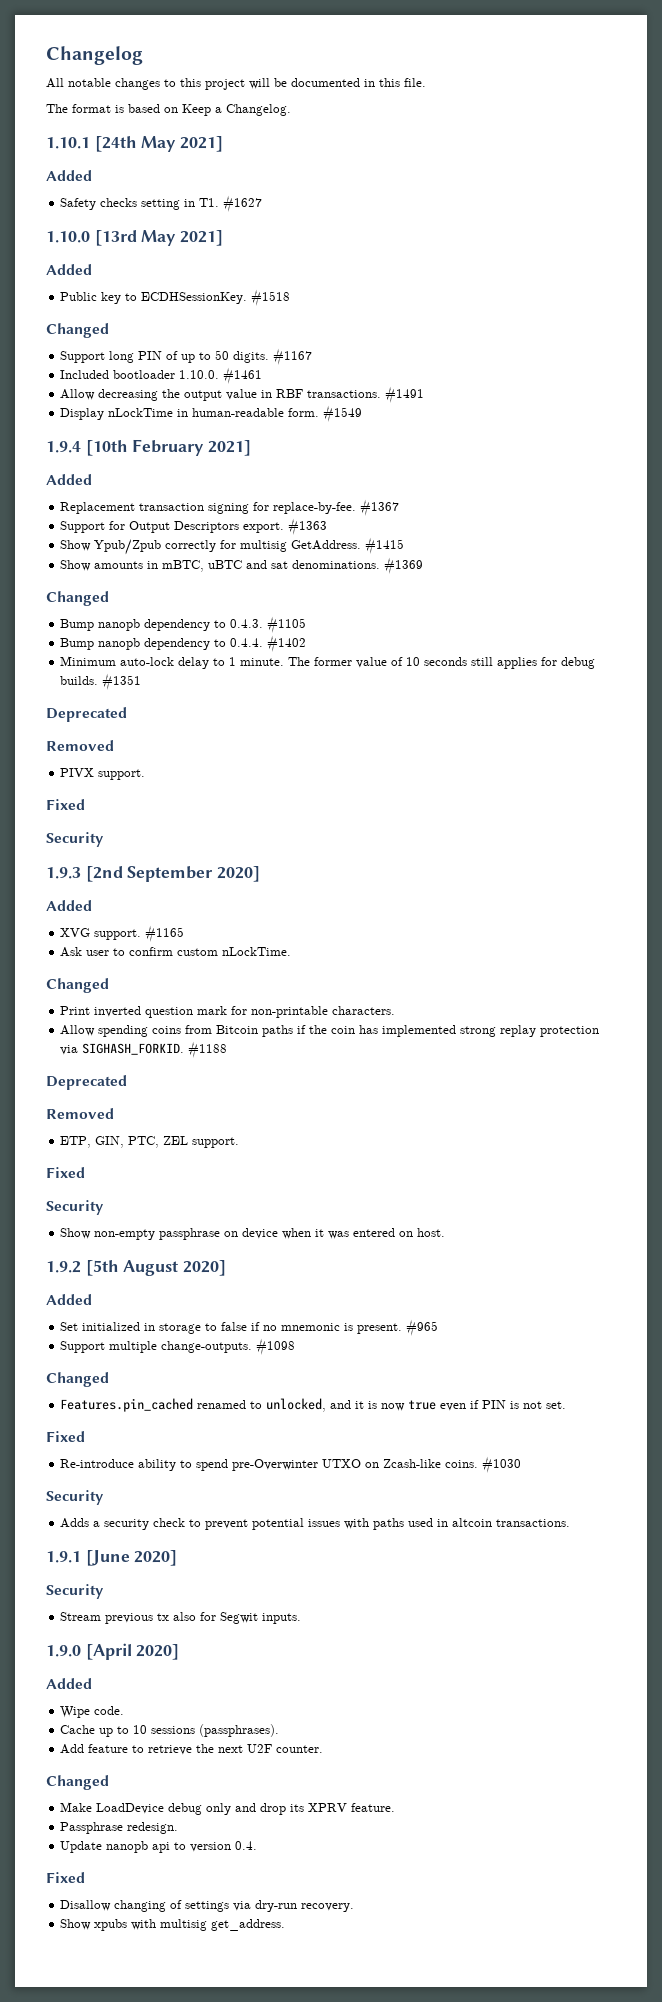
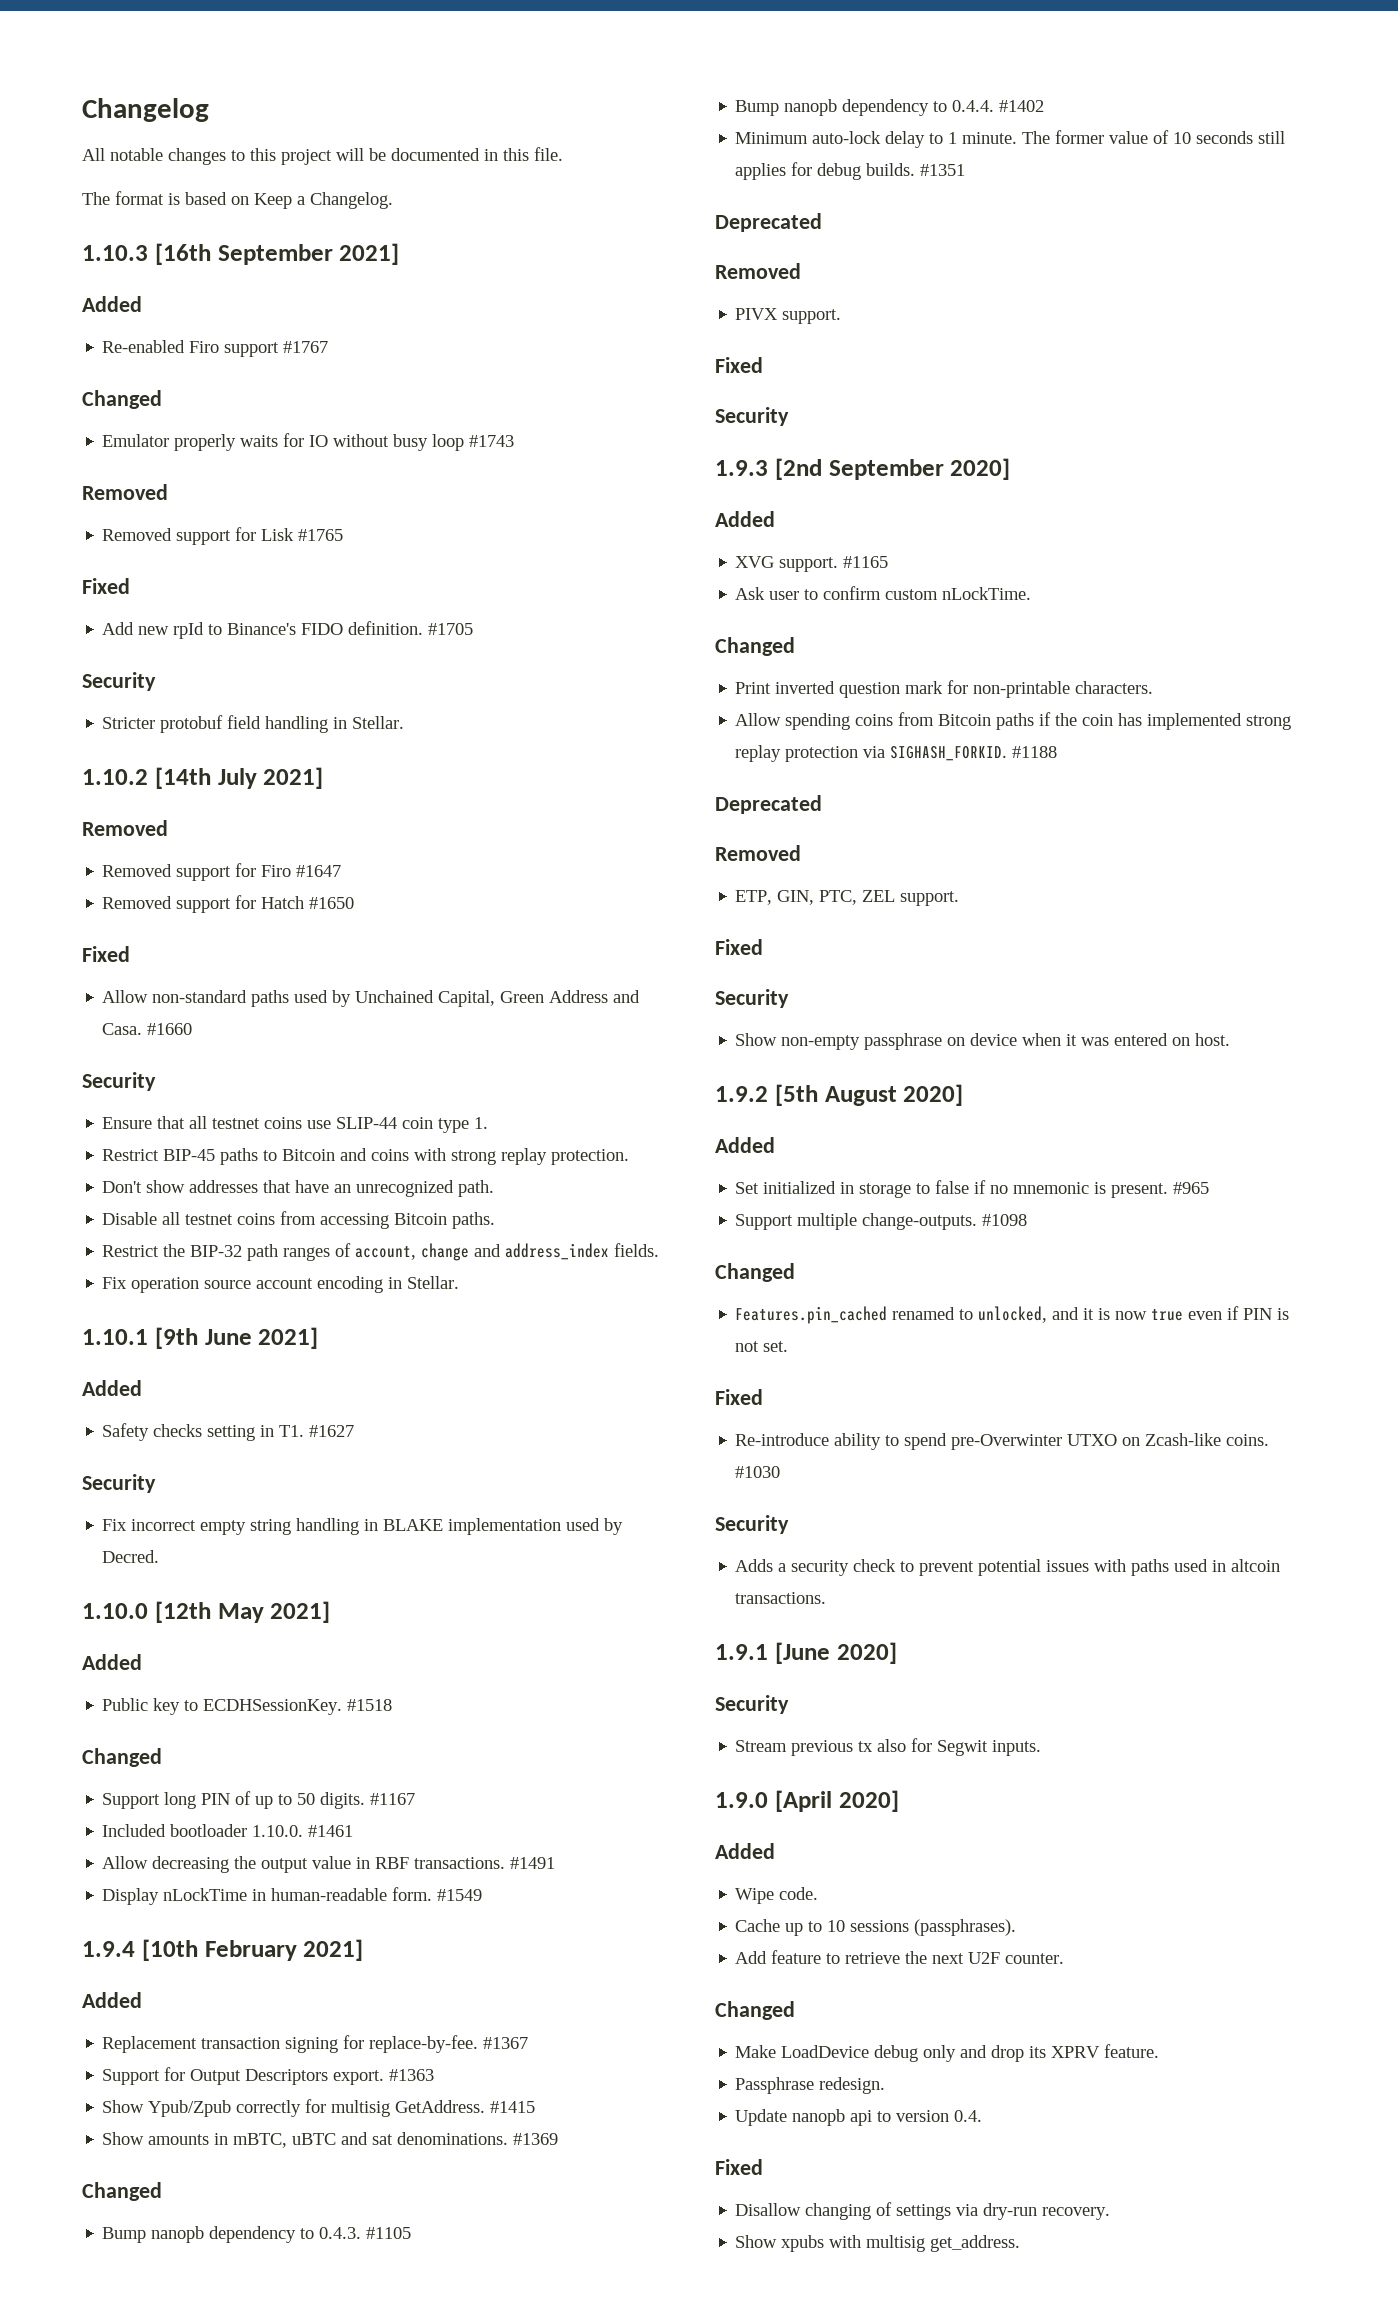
+ 1.10.3 [16th September 2021]
+ Added
+ Re-enabled Firo support #1767
+ Changed
+ Emulator properly waits for IO without busy loop #1743
+ Removed
+ Removed support for Lisk #1765
+ Fixed
+ Add new rpId to Binance's FIDO definition. #1705
+ Security
+ Stricter protobuf field handling in Stellar.
+ 1.10.2 [14th July 2021]
+ Removed
+ Removed support for Firo #1647
+ Removed support for Hatch #1650
+ Fixed
+ Allow non-standard paths used by Unchained Capital, Green Address and Casa. #1660
+ Security
+ Ensure that all testnet coins use SLIP-44 coin type 1.
+ Restrict BIP-45 paths to Bitcoin and coins with strong replay protection.
+ Don't show addresses that have an unrecognized path.
+ Disable all testnet coins from accessing Bitcoin paths.
+ Restrict the BIP-32 path ranges of account, change and address_index fields.
+ Fix operation source account encoding in Stellar.
- 1.10.1 [24th May 2021]
+ 1.10.1 [9th June 2021]
  Safety checks setting in T1. #1627
+ Security
+ Fix incorrect empty string handling in BLAKE implementation used by Decred.
- 1.10.0 [13rd May 2021]
+ 1.10.0 [12th May 2021]

